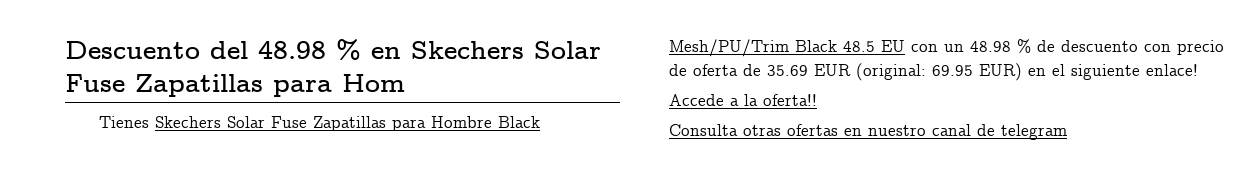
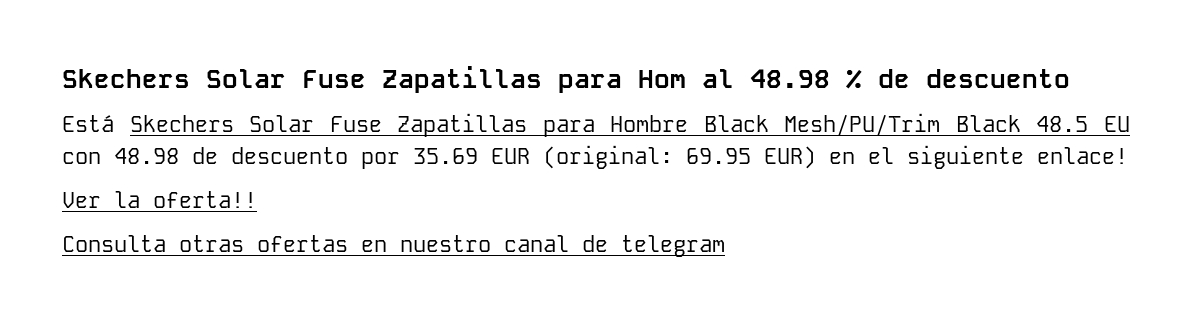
- Descuento del 48.98 % en Skechers Solar Fuse Zapatillas para Hom
- Tienes Skechers Solar Fuse Zapatillas para Hombre Black Mesh/PU/Trim Black 48.5 EU con un 48.98 % de descuento con precio de oferta de 35.69 EUR (original: 69.95 EUR) en el siguiente enlace!
+ Skechers Solar Fuse Zapatillas para Hom al 48.98 % de descuento
+ Está Skechers Solar Fuse Zapatillas para Hombre Black Mesh/PU/Trim Black 48.5 EU con 48.98 de descuento por 35.69 EUR (original: 69.95 EUR) en el siguiente enlace!
- Accede a la oferta!!
+ Ver la oferta!!

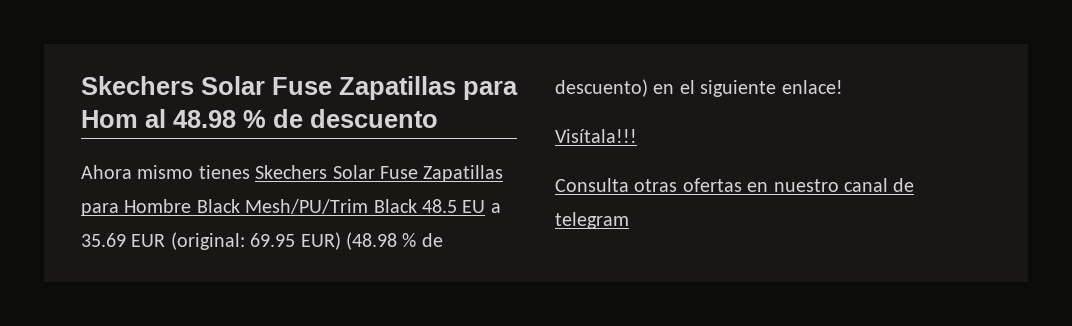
- Está Skechers Solar Fuse Zapatillas para Hombre Black Mesh/PU/Trim Black 48.5 EU con 48.98 de descuento por 35.69 EUR (original: 69.95 EUR) en el siguiente enlace!
+ Ahora mismo tienes Skechers Solar Fuse Zapatillas para Hombre Black Mesh/PU/Trim Black 48.5 EU a 35.69 EUR (original: 69.95 EUR) (48.98 % de descuento) en el siguiente enlace!
- Ver la oferta!!
+ Visítala!!!

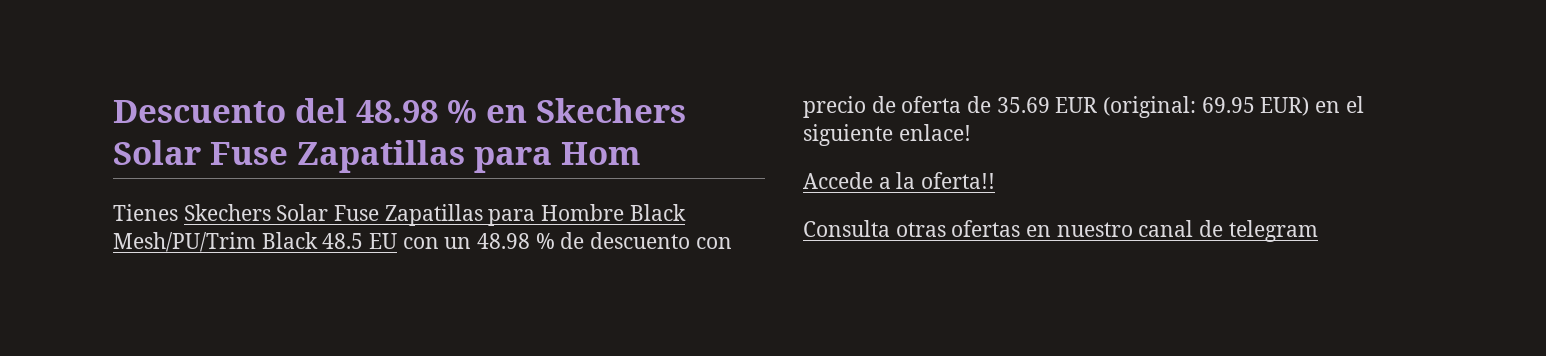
- Skechers Solar Fuse Zapatillas para Hom al 48.98 % de descuento
- Ahora mismo tienes Skechers Solar Fuse Zapatillas para Hombre Black Mesh/PU/Trim Black 48.5 EU a 35.69 EUR (original: 69.95 EUR) (48.98 % de descuento) en el siguiente enlace!
+ Descuento del 48.98 % en Skechers Solar Fuse Zapatillas para Hom
+ Tienes Skechers Solar Fuse Zapatillas para Hombre Black Mesh/PU/Trim Black 48.5 EU con un 48.98 % de descuento con precio de oferta de 35.69 EUR (original: 69.95 EUR) en el siguiente enlace!
- Visítala!!!
+ Accede a la oferta!!

